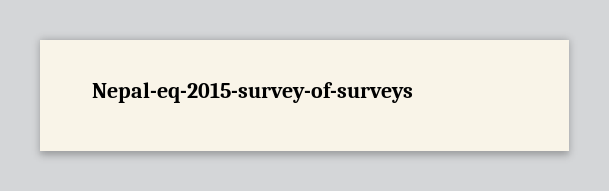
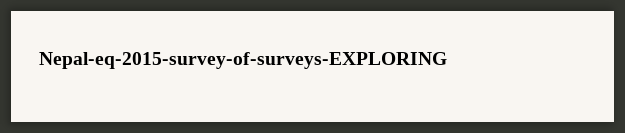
- Nepal-eq-2015-survey-of-surveys
+ Nepal-eq-2015-survey-of-surveys-EXPLORING

